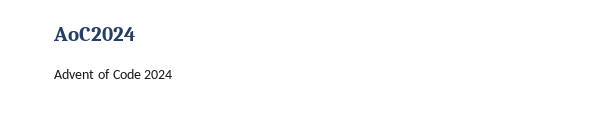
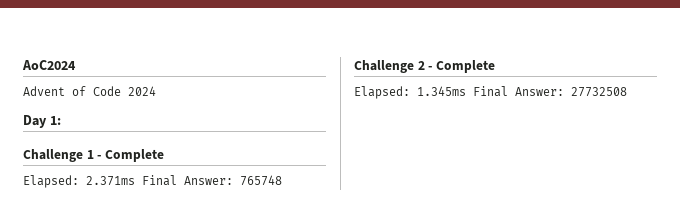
+ Day 1:
+ Challenge 1 - Complete
+ Elapsed: 2.371ms Final Answer: 765748
+ Challenge 2 - Complete
+ Elapsed: 1.345ms Final Answer: 27732508

